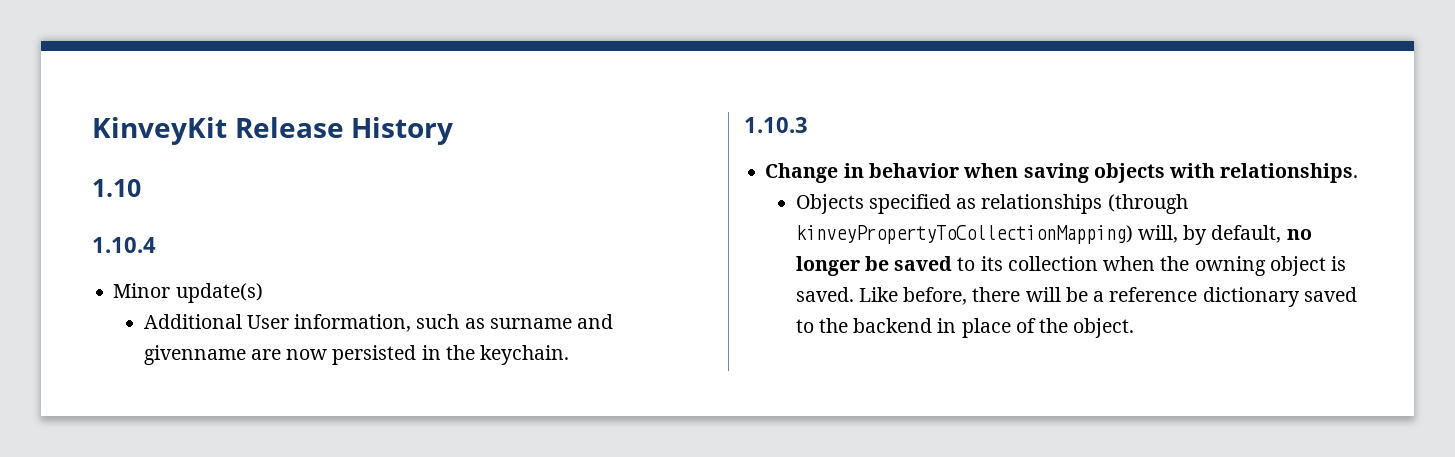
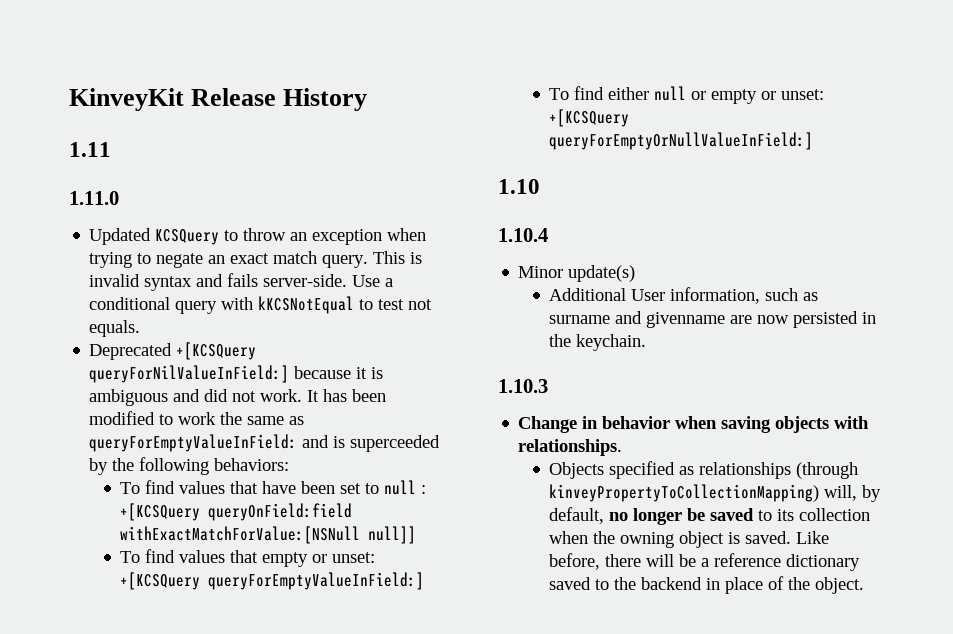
+ 1.11
+ 1.11.0
+ Updated KCSQuery to throw an exception when trying to negate an exact match query. This is invalid syntax and fails server-side. Use a conditional query with kKCSNotEqual to test not equals.
+ Deprecated +[KCSQuery queryForNilValueInField:] because it is ambiguous and did not work. It has been modified to work the same as queryForEmptyValueInField: and is superceeded by the following behaviors:
+ To find values that have been set to null : +[KCSQuery queryOnField:field withExactMatchForValue:[NSNull null]]
+ To find values that empty or unset: +[KCSQuery queryForEmptyValueInField:]
+ To find either null or empty or unset: +[KCSQuery queryForEmptyOrNullValueInField:]

